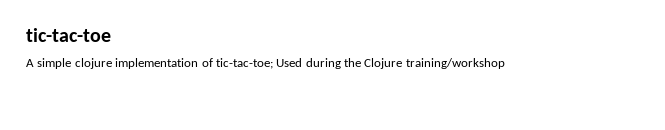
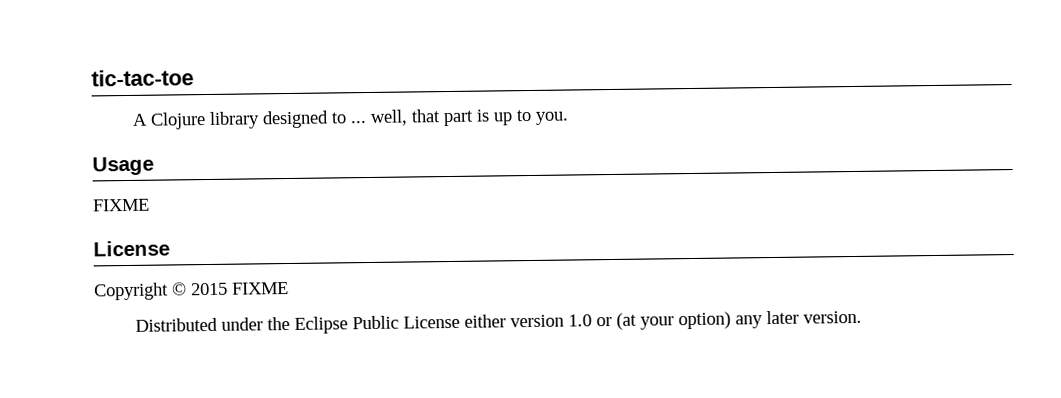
- A simple clojure implementation of tic-tac-toe; Used during the Clojure training/workshop
+ A Clojure library designed to ... well, that part is up to you.
+ Usage
+ FIXME
+ License
+ Copyright © 2015 FIXME
+ Distributed under the Eclipse Public License either version 1.0 or (at your option) any later version.

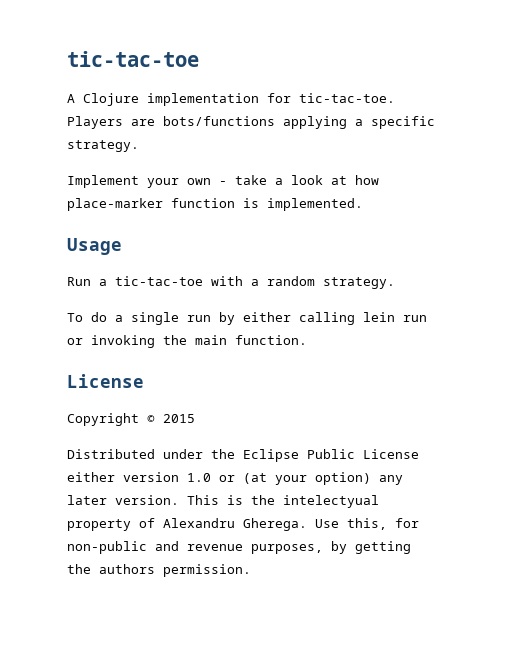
- A Clojure library designed to ... well, that part is up to you.
+ A Clojure implementation for tic-tac-toe. Players are bots/functions applying a specific strategy.
+ Implement your own - take a look at how place-marker function is implemented.
  Usage
- FIXME
+ Run a tic-tac-toe with a random strategy.
+ To do a single run by either calling lein run or invoking the main function.
- Copyright © 2015 FIXME
+ Copyright © 2015
+ This is the intelectyual property of Alexandru Gherega. Use this, for non-public and revenue purposes, by getting the authors permission.

